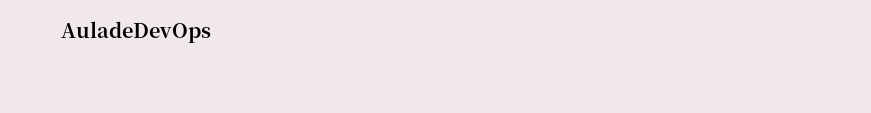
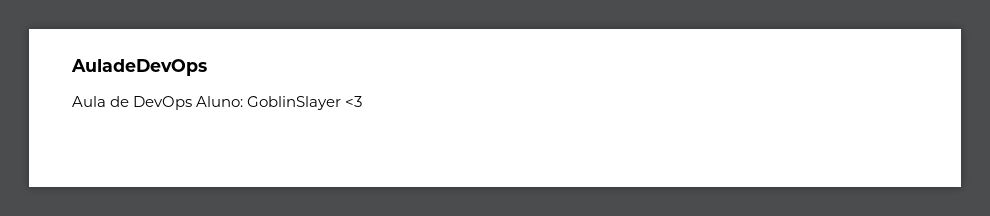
+ Aula de DevOps Aluno: GoblinSlayer <3

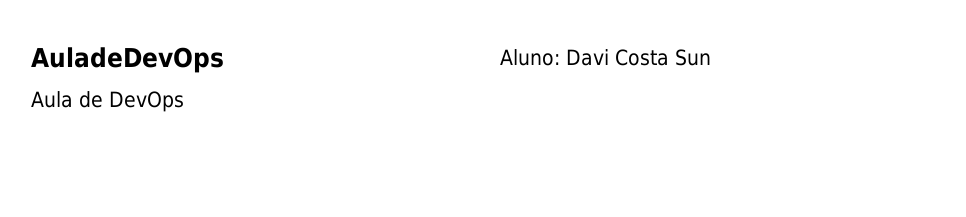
- Aula de DevOps Aluno: GoblinSlayer <3
+ Aula de DevOps
+ Aluno: Davi Costa Sun

